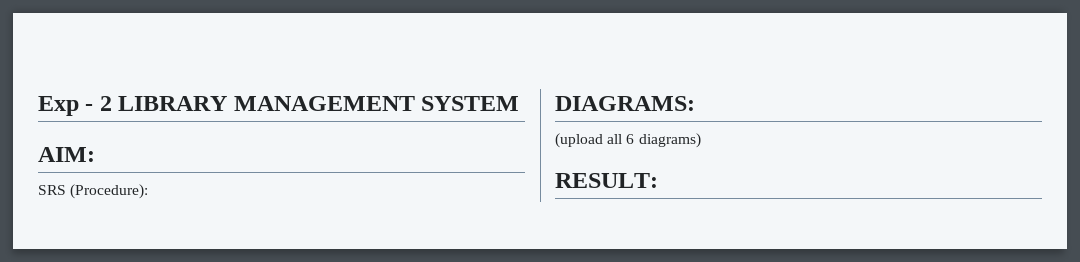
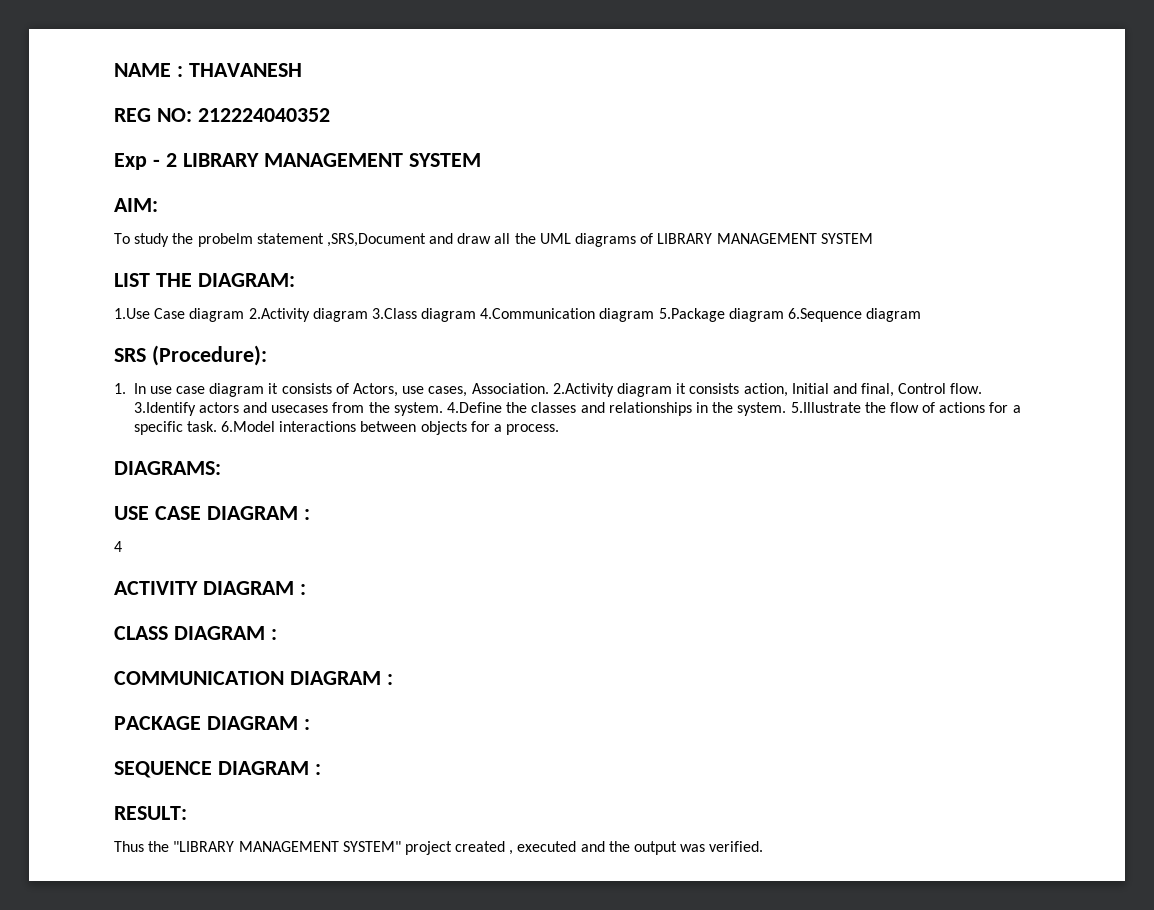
+ NAME : THAVANESH
+ REG NO: 212224040352
+ To study the probelm statement ,SRS,Document and draw all the UML diagrams of LIBRARY MANAGEMENT SYSTEM
+ LIST THE DIAGRAM:
+ 1.Use Case diagram 2.Activity diagram 3.Class diagram 4.Communication diagram 5.Package diagram 6.Sequence diagram
  SRS (Procedure):
+ 1. In use case diagram it consists of Actors, use cases, Association. 2.Activity diagram it consists action, Initial and final, Control flow. 3.Identify actors and usecases from the system. 4.Define the classes and relationships in the system. 5.Illustrate the flow of actions for a specific task. 6.Model interactions between objects for a process.
  DIAGRAMS:
- (upload all 6 diagrams)
+ USE CASE DIAGRAM :
+ 4
+ ACTIVITY DIAGRAM :
+ CLASS DIAGRAM :
+ COMMUNICATION DIAGRAM :
+ PACKAGE DIAGRAM :
+ SEQUENCE DIAGRAM :
  RESULT:
+ Thus the "LIBRARY MANAGEMENT SYSTEM" project created , executed and the output was verified.

